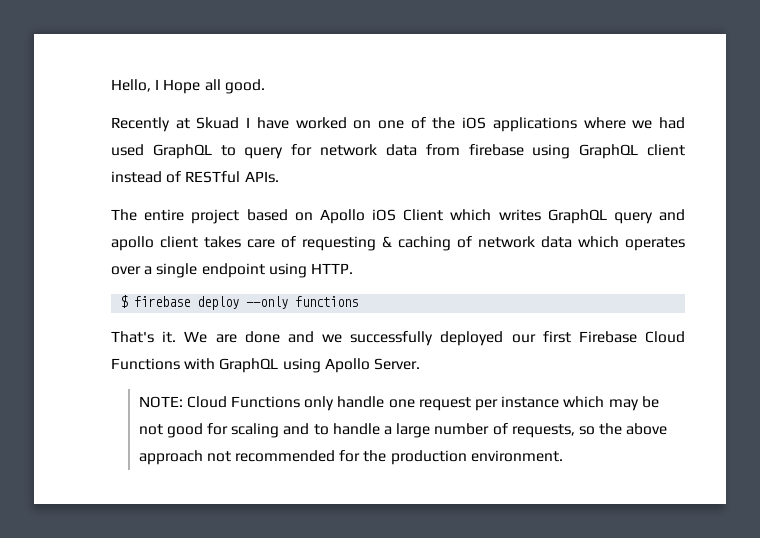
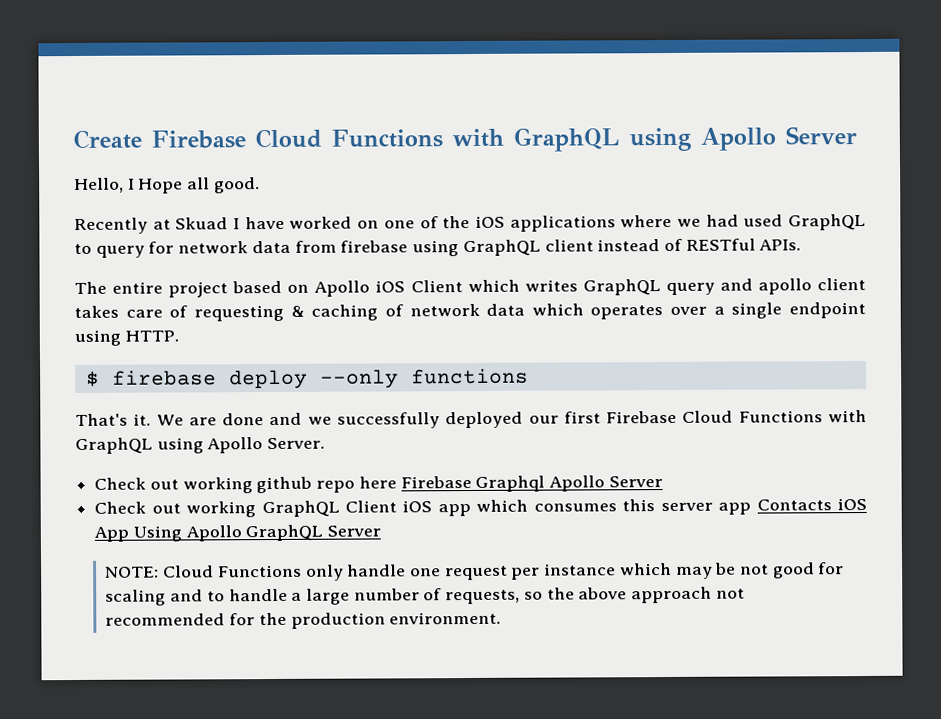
+ Create Firebase Cloud Functions with GraphQL using Apollo Server
+ Check out working github repo here Firebase Graphql Apollo Server
+ Check out working GraphQL Client iOS app which consumes this server app Contacts iOS App Using Apollo GraphQL Server

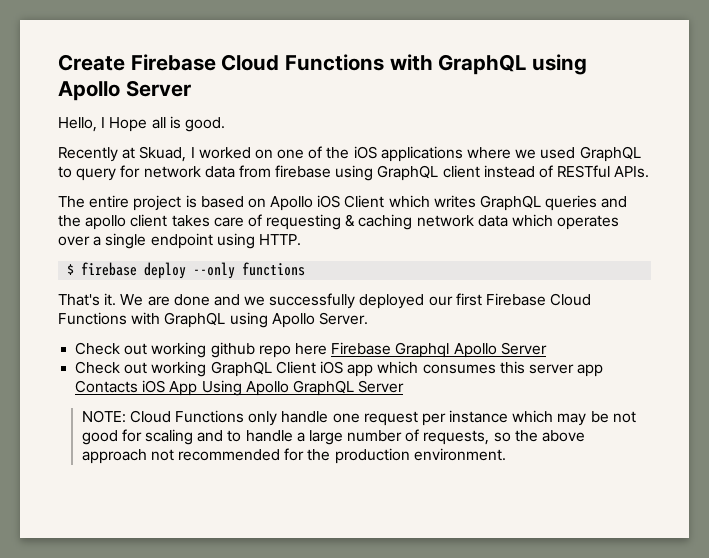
- Hello, I Hope all good.
+ Hello, I Hope all is good.
- Recently at Skuad I have worked on one of the iOS applications where we had used GraphQL to query for network data from firebase using GraphQL client instead of RESTful APIs.
+ Recently at Skuad, I worked on one of the iOS applications where we used GraphQL to query for network data from firebase using GraphQL client instead of RESTful APIs.
- The entire project based on Apollo iOS Client which writes GraphQL query and apollo client takes care of requesting & caching of network data which operates over a single endpoint using HTTP.
+ The entire project is based on Apollo iOS Client which writes GraphQL queries and the apollo client takes care of requesting & caching network data which operates over a single endpoint using HTTP.

